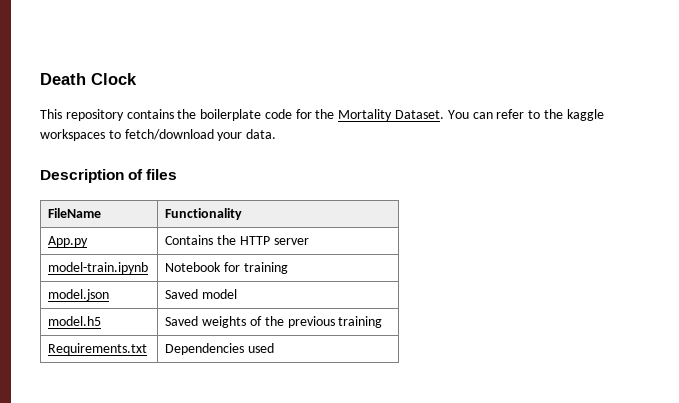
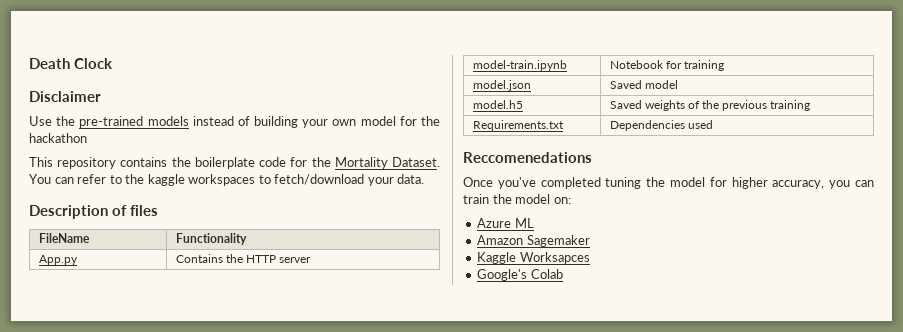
+ Disclaimer
+ Use the pre-trained models instead of building your own model for the hackathon
+ Reccomenedations
+ Once you've completed tuning the model for higher accuracy, you can train the model on:
+ Azure ML
+ Amazon Sagemaker
+ Kaggle Worksapces
+ Google's Colab

